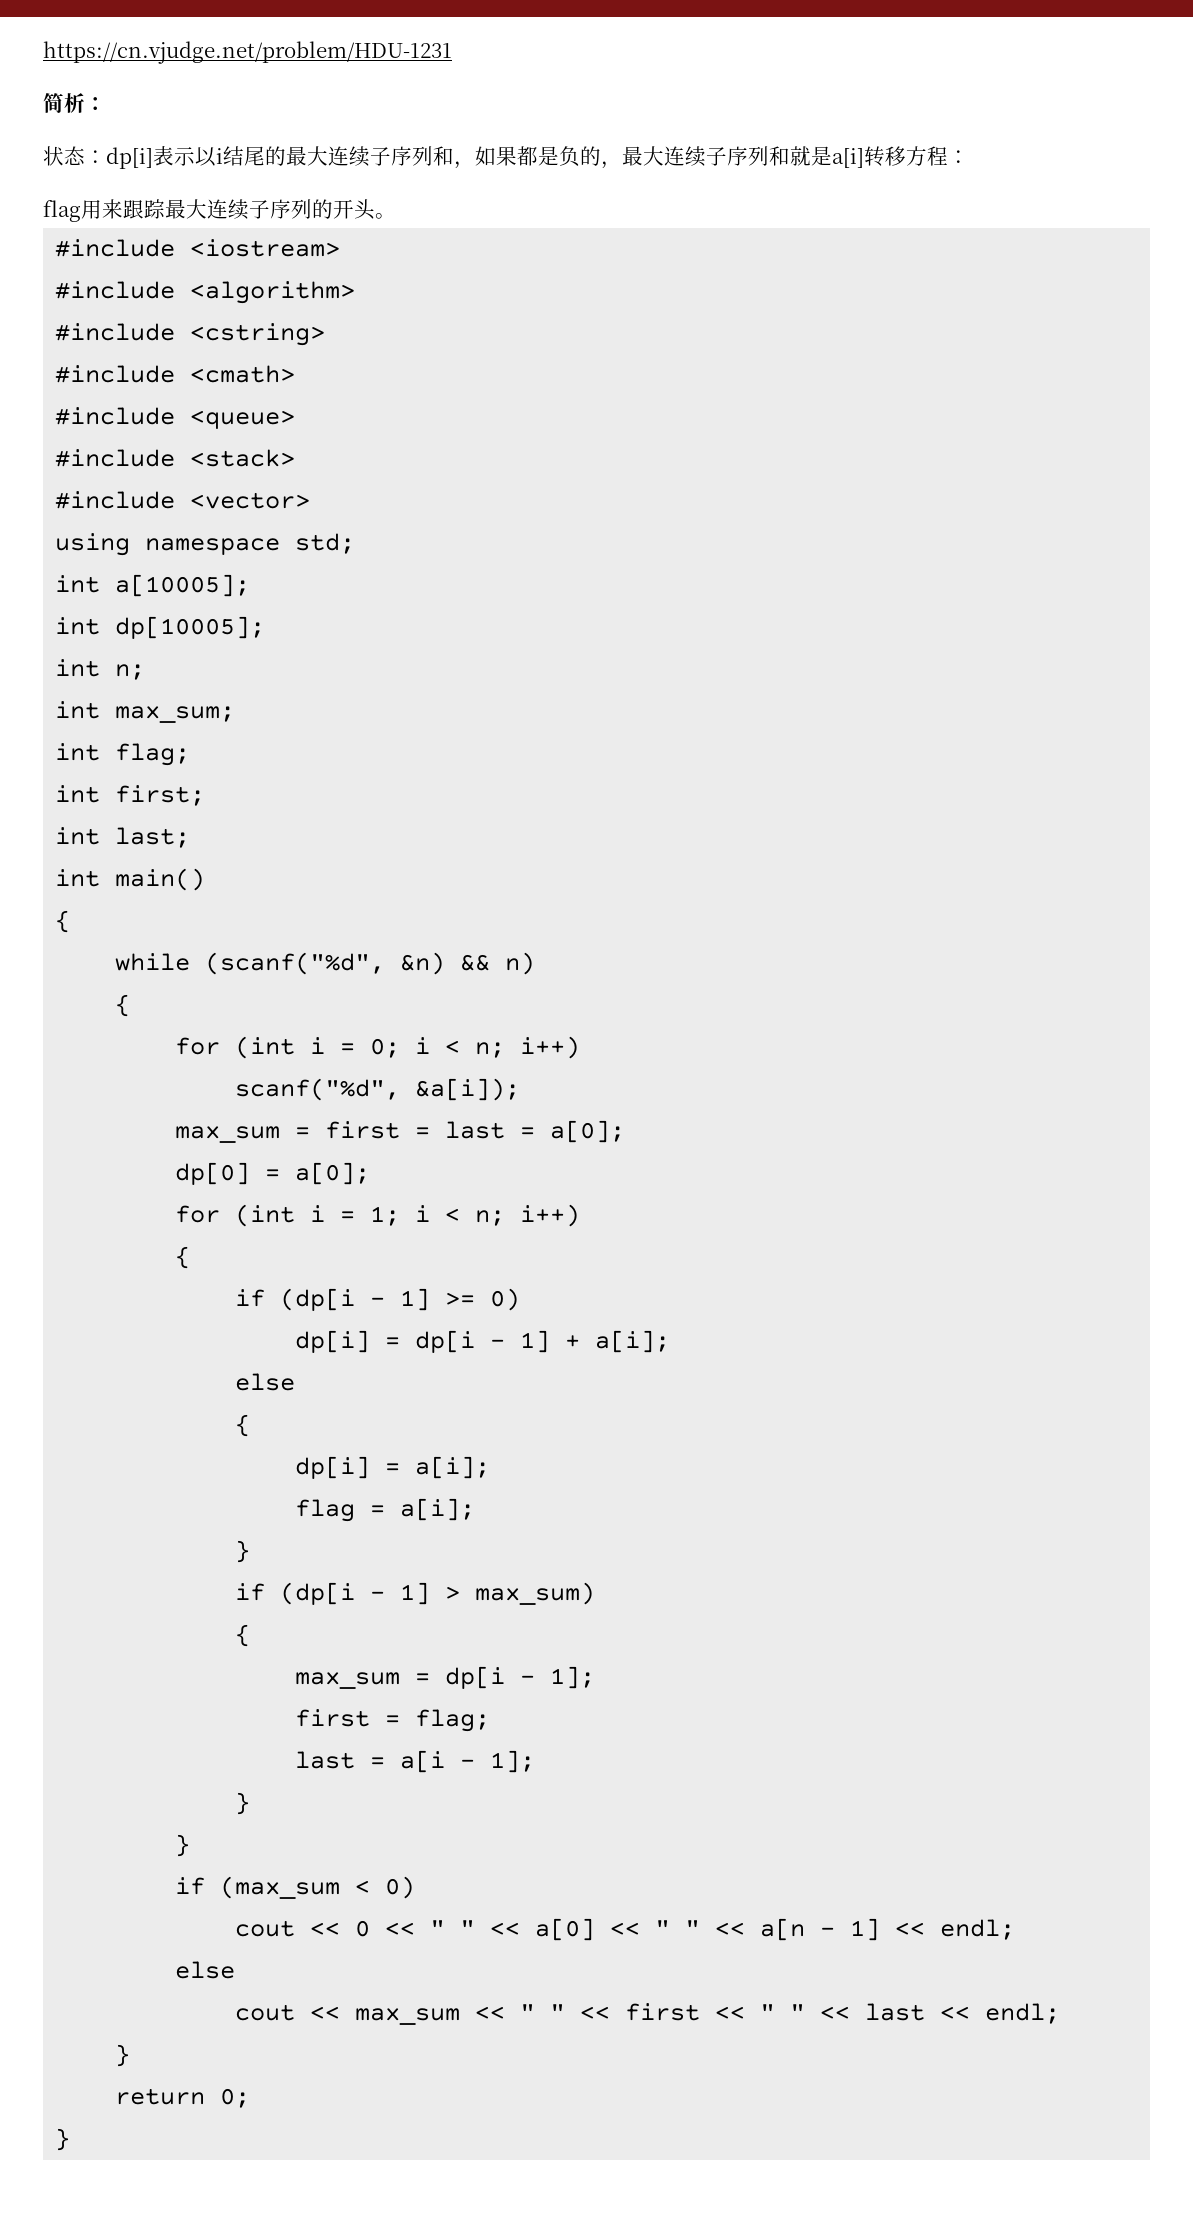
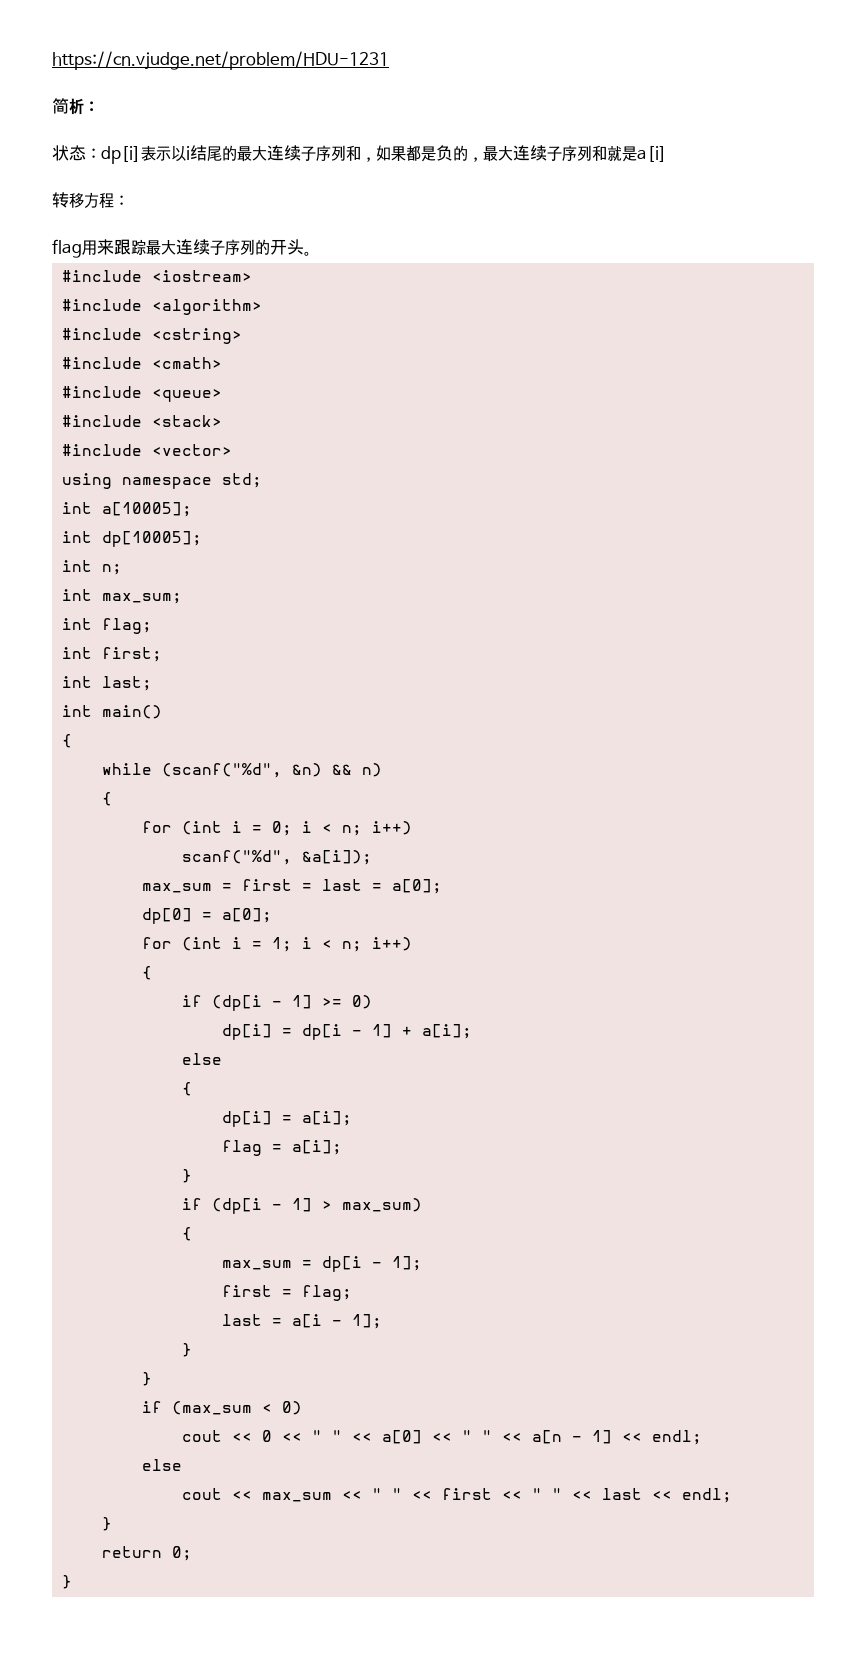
- 状态：dp[i]表示以i结尾的最大连续子序列和，如果都是负的，最大连续子序列和就是a[i]转移方程：
+ 状态：dp[i]表示以i结尾的最大连续子序列和，如果都是负的，最大连续子序列和就是a[i]
+ 转移方程：

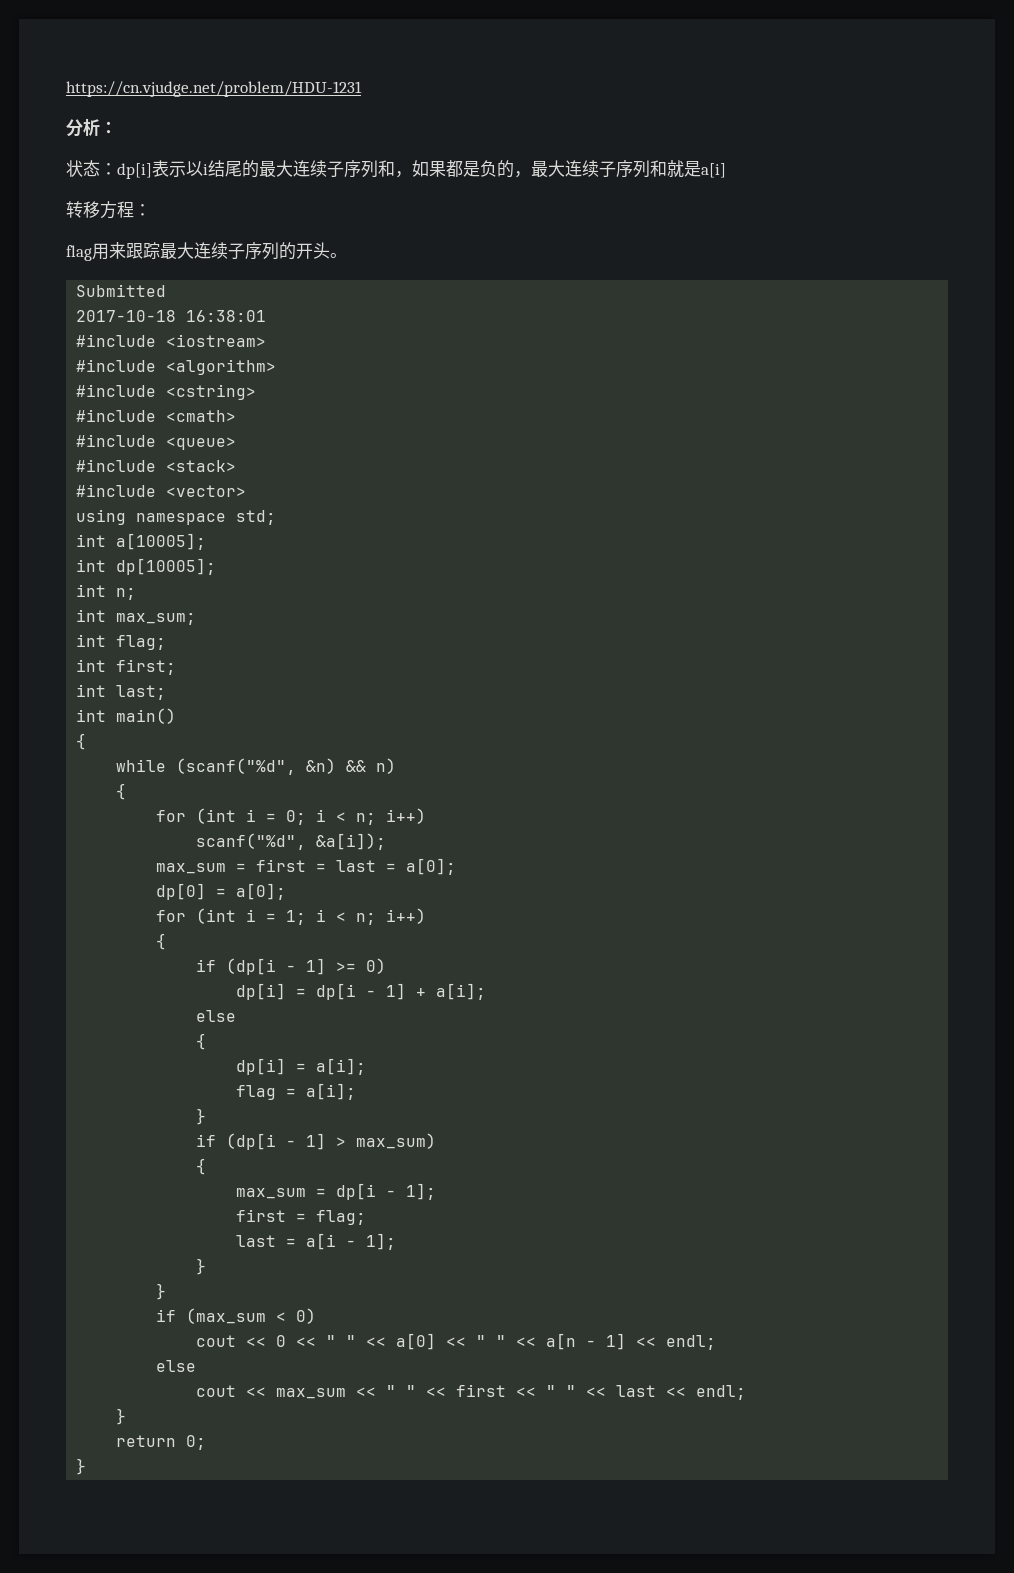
- 简析：
+ 分析：
+ Submitted
+ 2017-10-18 16:38:01

